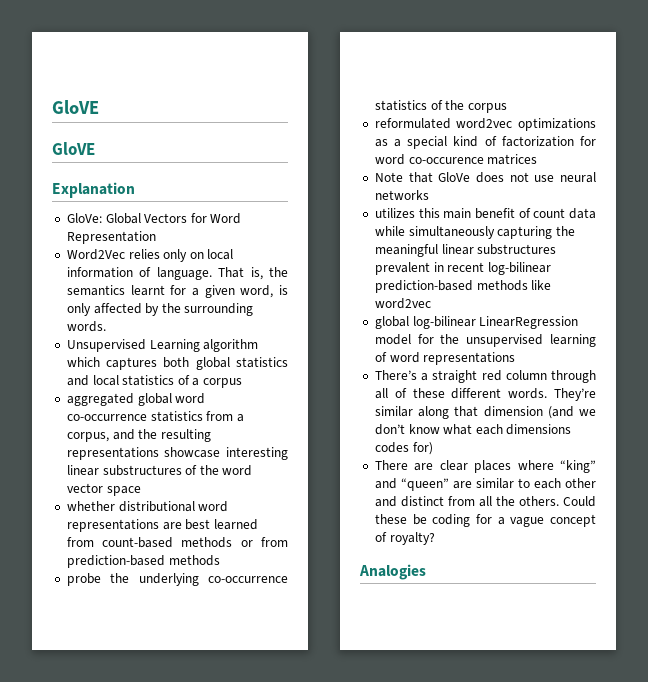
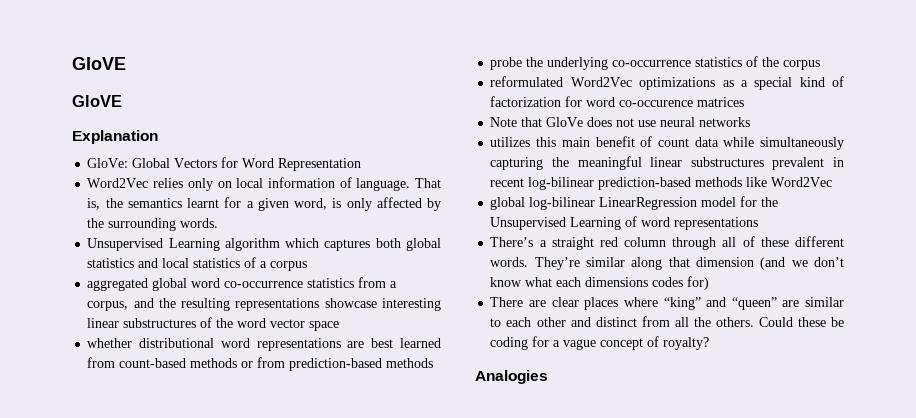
- reformulated word2vec optimizations as a special kind of factorization for word co-occurence matrices
+ reformulated Word2Vec optimizations as a special kind of factorization for word co-occurence matrices
- utilizes this main benefit of count data while simultaneously capturing the meaningful linear substructures prevalent in recent log-bilinear prediction-based methods like word2vec
+ utilizes this main benefit of count data while simultaneously capturing the meaningful linear substructures prevalent in recent log-bilinear prediction-based methods like Word2Vec
- global log-bilinear LinearRegression model for the unsupervised learning of word representations
+ global log-bilinear LinearRegression model for the Unsupervised Learning of word representations

